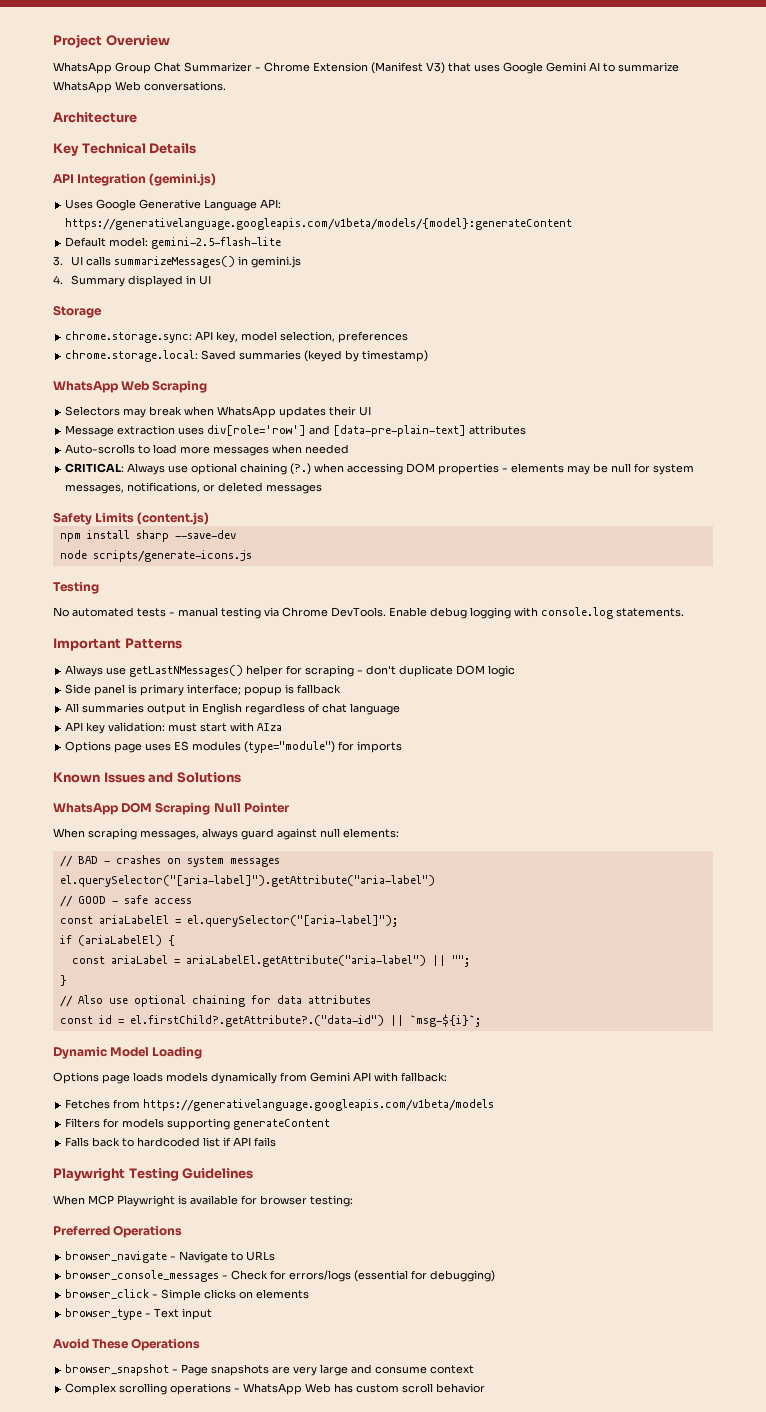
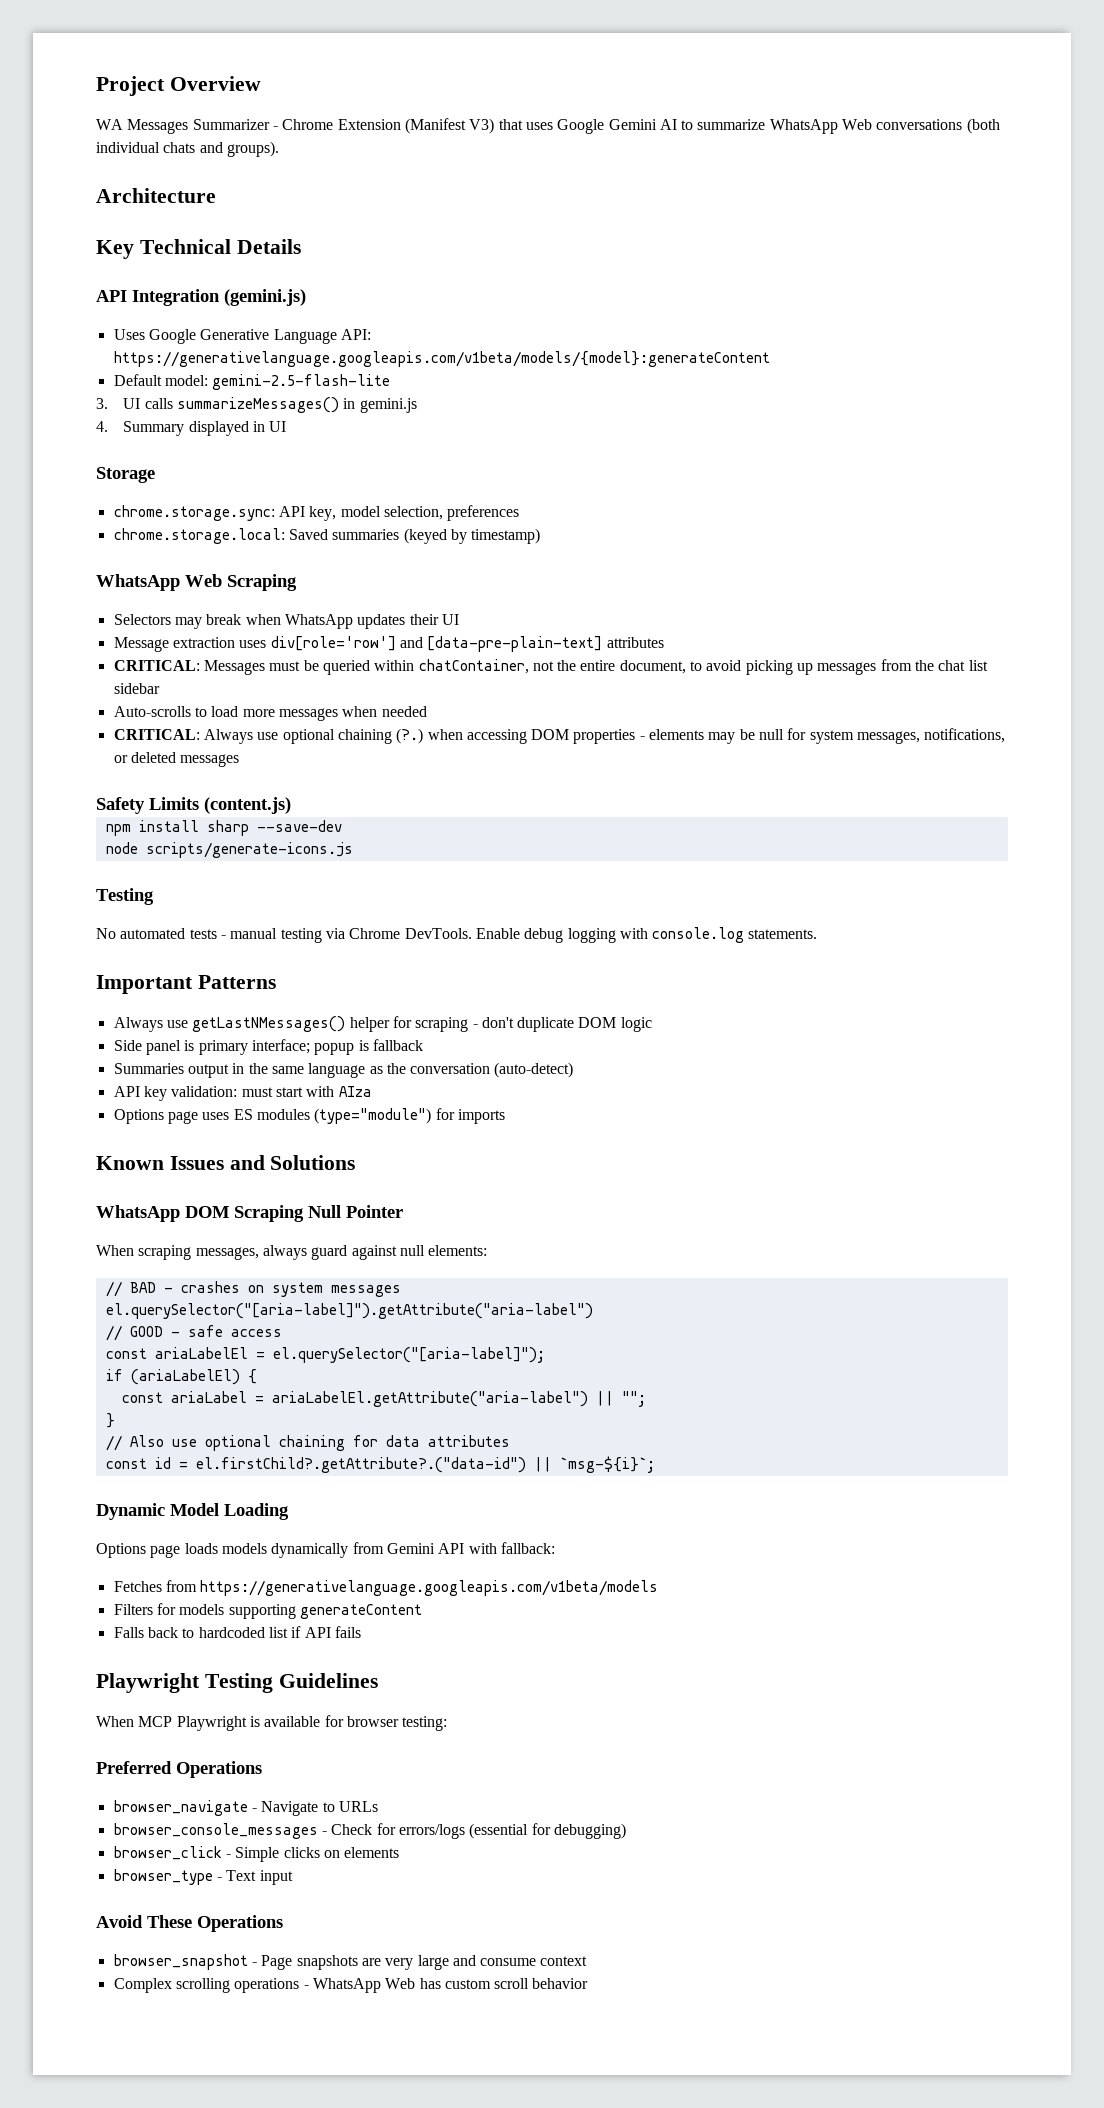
- WhatsApp Group Chat Summarizer - Chrome Extension (Manifest V3) that uses Google Gemini AI to summarize WhatsApp Web conversations.
+ WA Messages Summarizer - Chrome Extension (Manifest V3) that uses Google Gemini AI to summarize WhatsApp Web conversations (both individual chats and groups).
+ CRITICAL: Messages must be queried within chatContainer, not the entire document, to avoid picking up messages from the chat list sidebar
- All summaries output in English regardless of chat language
+ Summaries output in the same language as the conversation (auto-detect)

